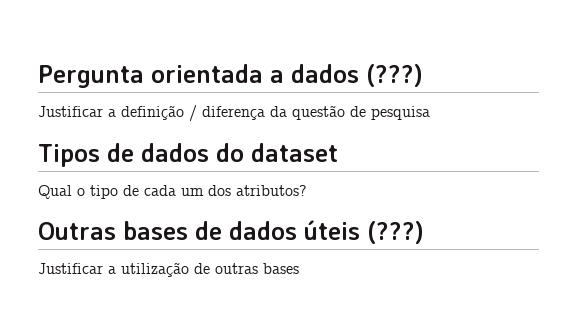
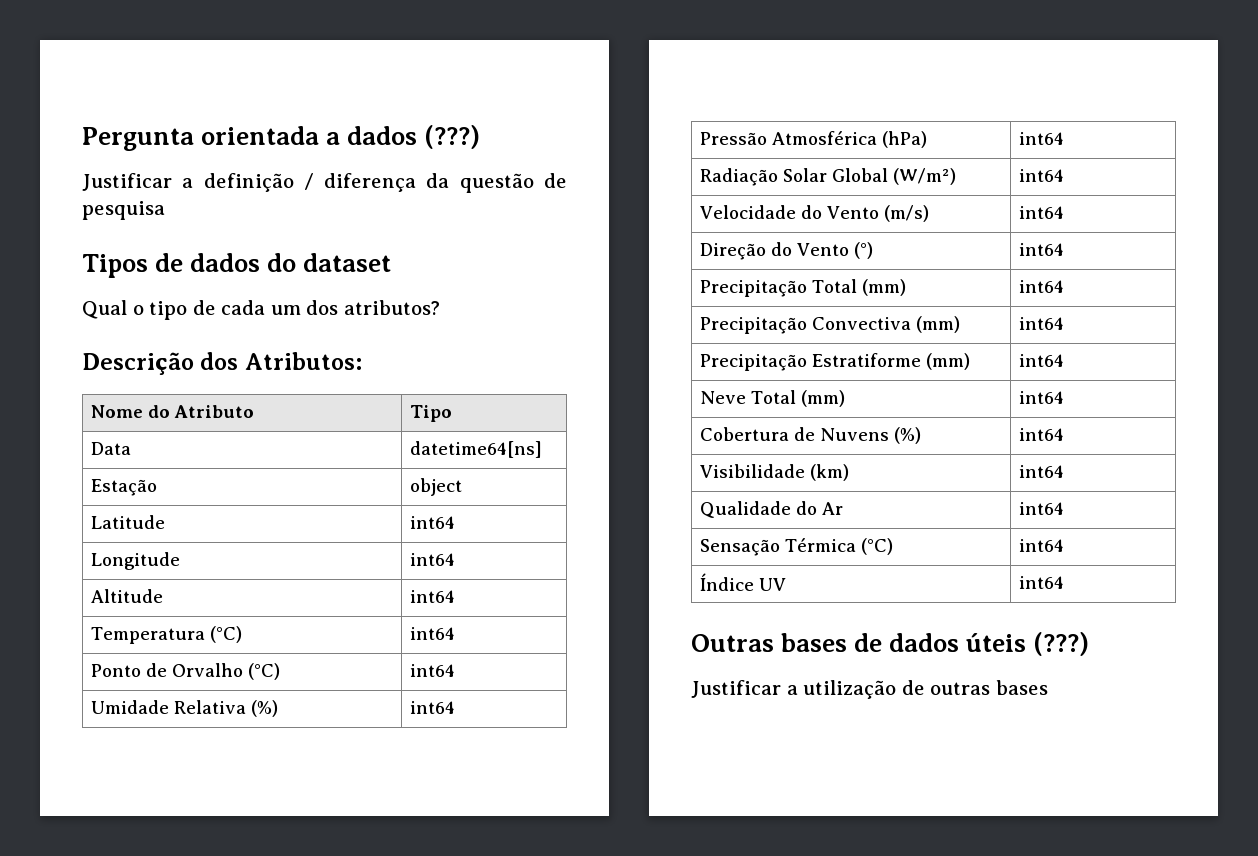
+ Descrição dos Atributos:
+ Nome do Atributo | Tipo
+ Data | datetime64[ns]
+ Estação | object
+ Latitude | int64
+ Longitude | int64
+ Altitude | int64
+ Temperatura (°C) | int64
+ Ponto de Orvalho (°C) | int64
+ Umidade Relativa (%) | int64
+ Pressão Atmosférica (hPa) | int64
+ Radiação Solar Global (W/m²) | int64
+ Velocidade do Vento (m/s) | int64
+ Direção do Vento (°) | int64
+ Precipitação Total (mm) | int64
+ Precipitação Convectiva (mm) | int64
+ Precipitação Estratiforme (mm) | int64
+ Neve Total (mm) | int64
+ Cobertura de Nuvens (%) | int64
+ Visibilidade (km) | int64
+ Qualidade do Ar | int64
+ Sensação Térmica (°C) | int64
+ Índice UV | int64

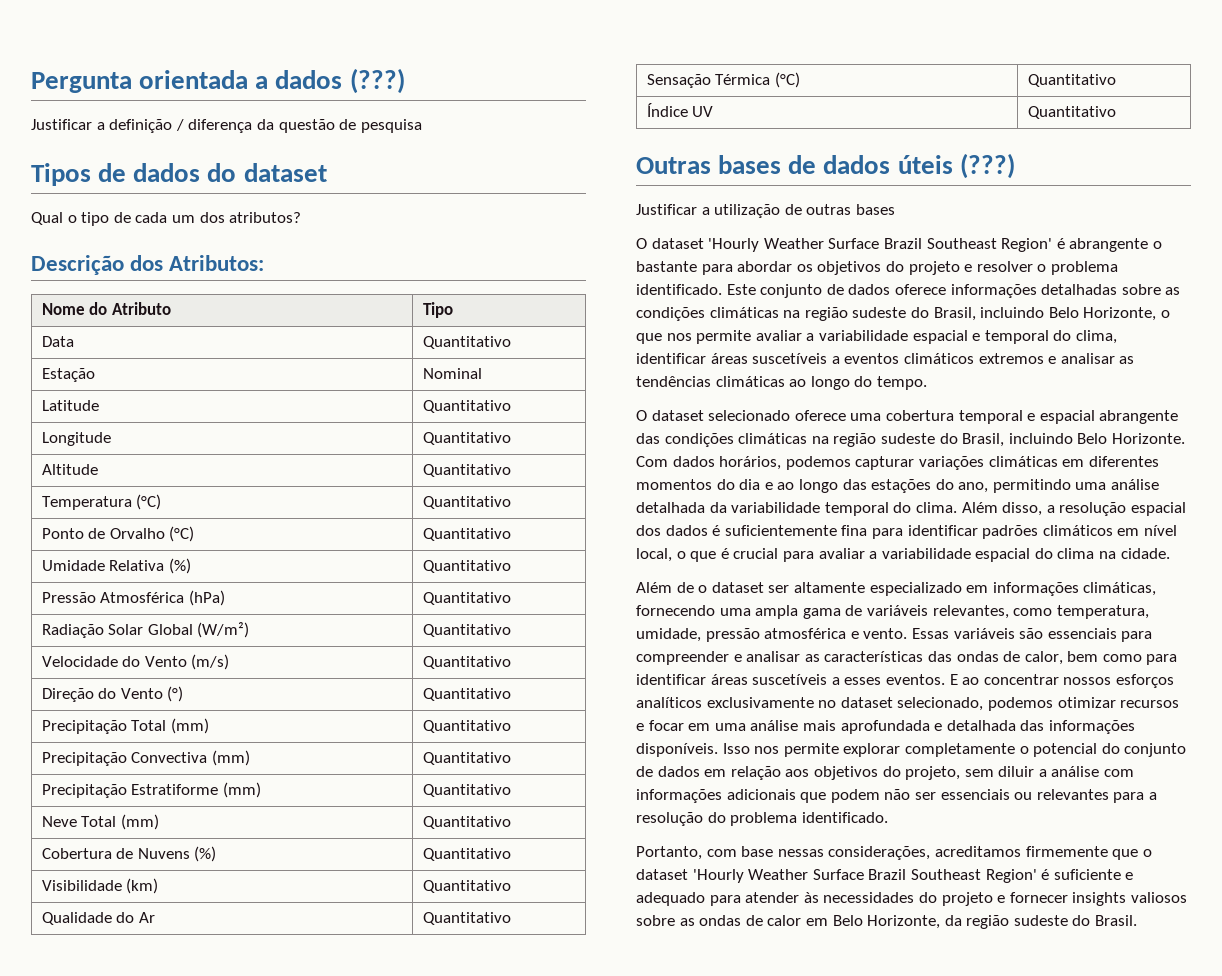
- Data | datetime64[ns]
+ Data | Quantitativo
- Estação | object
+ Estação | Nominal
- Latitude | int64
+ Latitude | Quantitativo
- Longitude | int64
+ Longitude | Quantitativo
- Altitude | int64
+ Altitude | Quantitativo
- Temperatura (°C) | int64
+ Temperatura (°C) | Quantitativo
- Ponto de Orvalho (°C) | int64
+ Ponto de Orvalho (°C) | Quantitativo
- Umidade Relativa (%) | int64
+ Umidade Relativa (%) | Quantitativo
- Pressão Atmosférica (hPa) | int64
+ Pressão Atmosférica (hPa) | Quantitativo
- Radiação Solar Global (W/m²) | int64
+ Radiação Solar Global (W/m²) | Quantitativo
- Velocidade do Vento (m/s) | int64
+ Velocidade do Vento (m/s) | Quantitativo
- Direção do Vento (°) | int64
+ Direção do Vento (°) | Quantitativo
- Precipitação Total (mm) | int64
+ Precipitação Total (mm) | Quantitativo
- Precipitação Convectiva (mm) | int64
+ Precipitação Convectiva (mm) | Quantitativo
- Precipitação Estratiforme (mm) | int64
+ Precipitação Estratiforme (mm) | Quantitativo
- Neve Total (mm) | int64
+ Neve Total (mm) | Quantitativo
- Cobertura de Nuvens (%) | int64
+ Cobertura de Nuvens (%) | Quantitativo
- Visibilidade (km) | int64
+ Visibilidade (km) | Quantitativo
- Qualidade do Ar | int64
+ Qualidade do Ar | Quantitativo
- Sensação Térmica (°C) | int64
+ Sensação Térmica (°C) | Quantitativo
- Índice UV | int64
+ Índice UV | Quantitativo
+ O dataset 'Hourly Weather Surface Brazil Southeast Region' é abrangente o bastante para abordar os objetivos do projeto e resolver o problema identificado. Este conjunto de dados oferece informações detalhadas sobre as condições climáticas na região sudeste do Brasil, incluindo Belo Horizonte, o que nos permite avaliar a variabilidade espacial e temporal do clima, identificar áreas suscetíveis a eventos climáticos extremos e analisar as tendências climáticas ao longo do tempo.
+ O dataset selecionado oferece uma cobertura temporal e espacial abrangente das condições climáticas na região sudeste do Brasil, incluindo Belo Horizonte. Com dados horários, podemos capturar variações climáticas em diferentes momentos do dia e ao longo das estações do ano, permitindo uma análise detalhada da variabilidade temporal do clima. Além disso, a resolução espacial dos dados é suficientemente fina para identificar padrões climáticos em nível local, o que é crucial para avaliar a variabilidade espacial do clima na cidade.
+ Além de o dataset ser altamente especializado em informações climáticas, fornecendo uma ampla gama de variáveis relevantes, como temperatura, umidade, pressão atmosférica e vento. Essas variáveis são essenciais para compreender e analisar as características das ondas de calor, bem como para identificar áreas suscetíveis a esses eventos. E ao concentrar nossos esforços analíticos exclusivamente no dataset selecionado, podemos otimizar recursos e focar em uma análise mais aprofundada e detalhada das informações disponíveis. Isso nos permite explorar completamente o potencial do conjunto de dados em relação aos objetivos do projeto, sem diluir a análise com informações adicionais que podem não ser essenciais ou relevantes para a resolução do problema identificado.
+ Portanto, com base nessas considerações, acreditamos firmemente que o dataset 'Hourly Weather Surface Brazil Southeast Region' é suficiente e adequado para atender às necessidades do projeto e fornecer insights valiosos sobre as ondas de calor em Belo Horizonte, da região sudeste do Brasil.

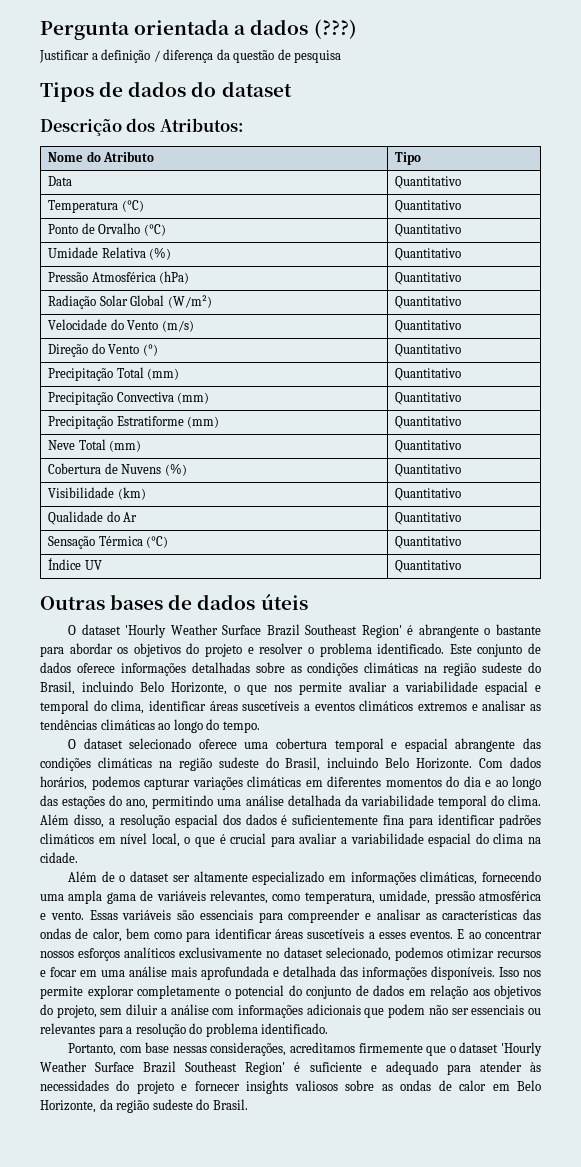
- Qual o tipo de cada um dos atributos?
- Estação | Nominal
- Latitude | Quantitativo
- Longitude | Quantitativo
- Altitude | Quantitativo
- Outras bases de dados úteis (???)
- Justificar a utilização de outras bases
+ Outras bases de dados úteis

